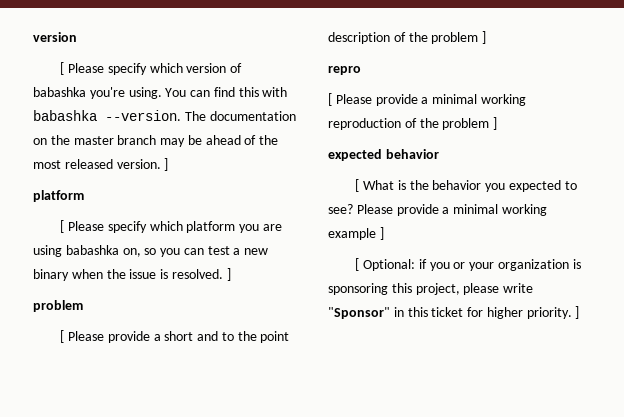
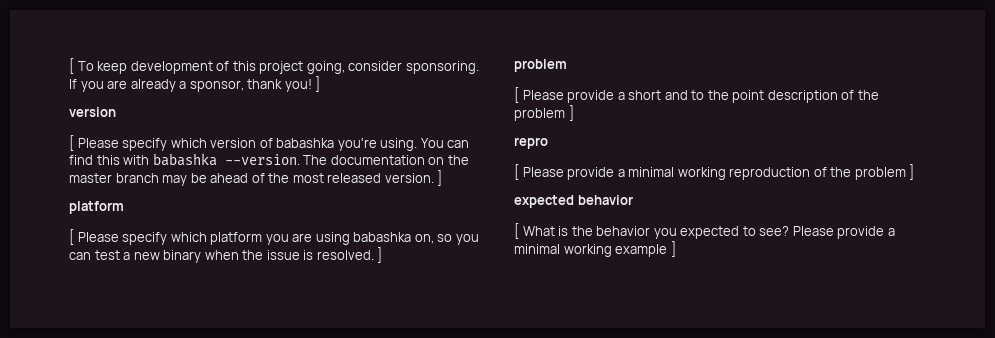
+ [ To keep development of this project going, consider sponsoring. If you are already a sponsor, thank you! ]
- [ Optional: if you or your organization is sponsoring this project, please write "Sponsor" in this ticket for higher priority. ]

